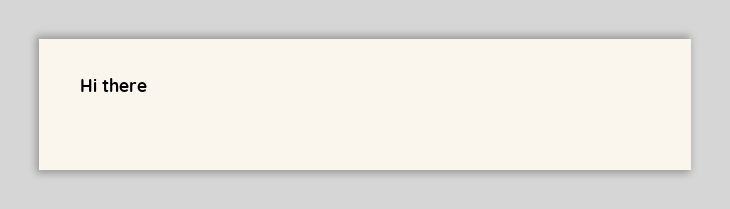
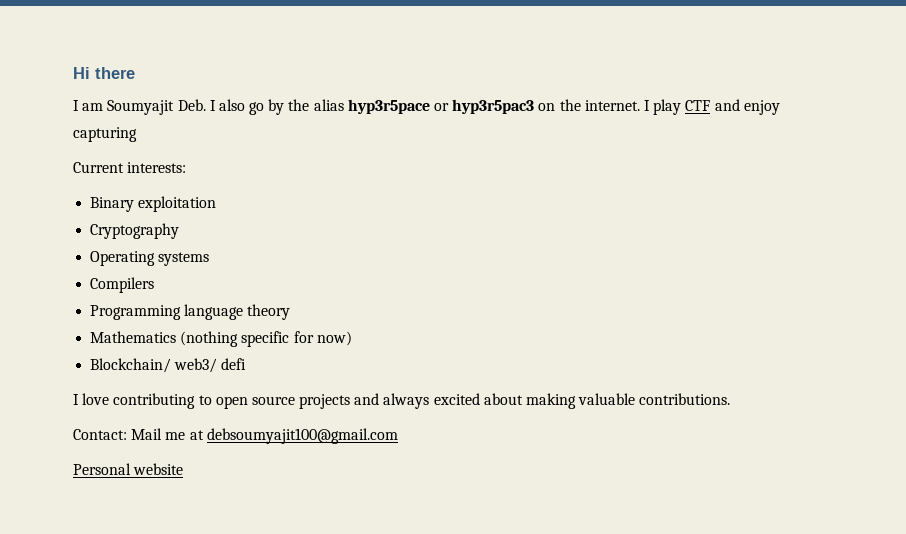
+ I am Soumyajit Deb. I also go by the alias hyp3r5pace or hyp3r5pac3 on the internet. I play CTF and enjoy capturing
+ Current interests:
+ Binary exploitation
+ Cryptography
+ Operating systems
+ Compilers
+ Programming language theory
+ Mathematics (nothing specific for now)
+ Blockchain/ web3/ defi
+ I love contributing to open source projects and always excited about making valuable contributions.
+ Contact: Mail me at debsoumyajit100@gmail.com
+ Personal website

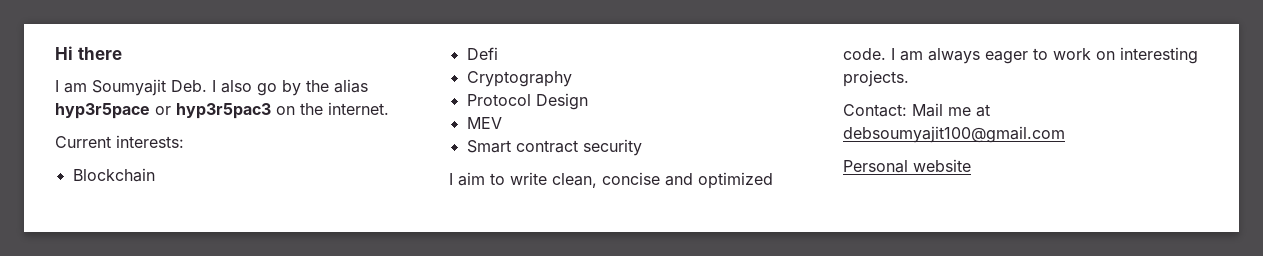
- I play CTF and enjoy capturing
- Binary exploitation
+ Blockchain
+ Defi
- Operating systems
- Compilers
- Programming language theory
- Mathematics (nothing specific for now)
- Blockchain/ web3/ defi
- I love contributing to open source projects and always excited about making valuable contributions.
+ Protocol Design
+ MEV
+ Smart contract security
+ I aim to write clean, concise and optimized code. I am always eager to work on interesting projects.

